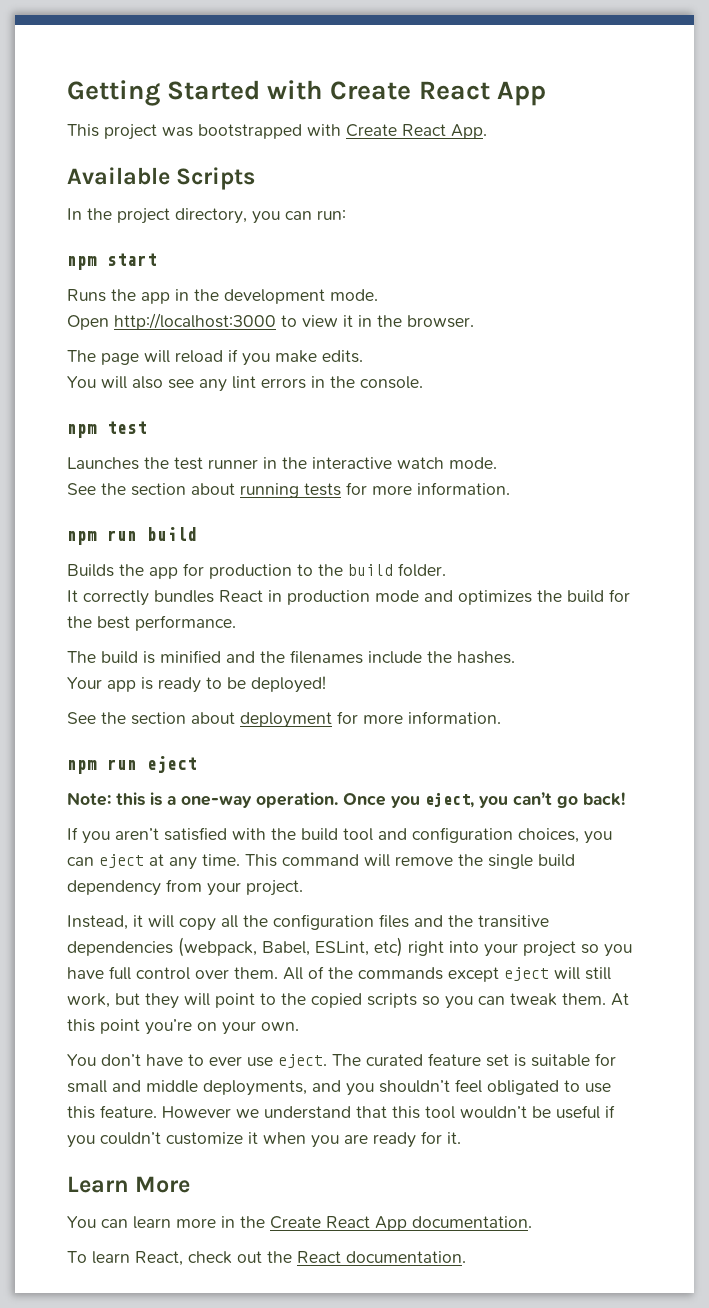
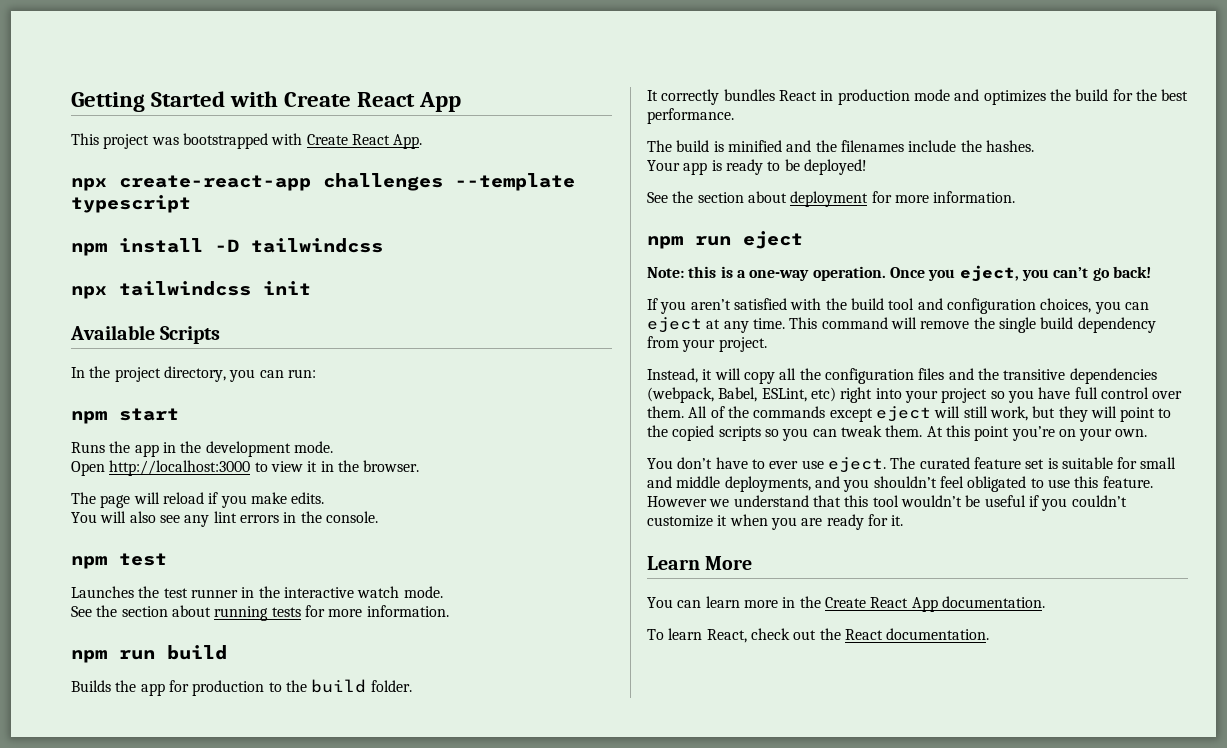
+ npx create-react-app challenges --template typescript
+ npm install -D tailwindcss
+ npx tailwindcss init

